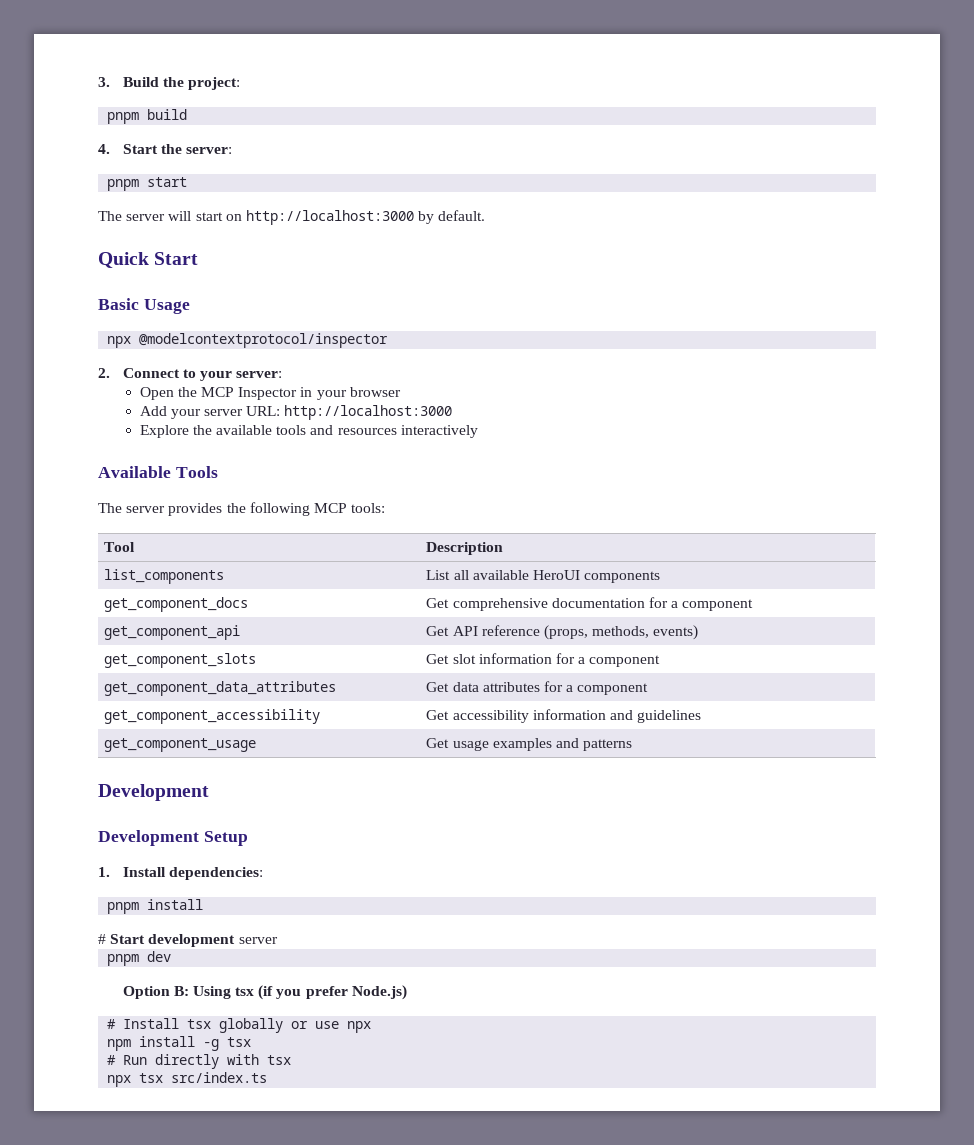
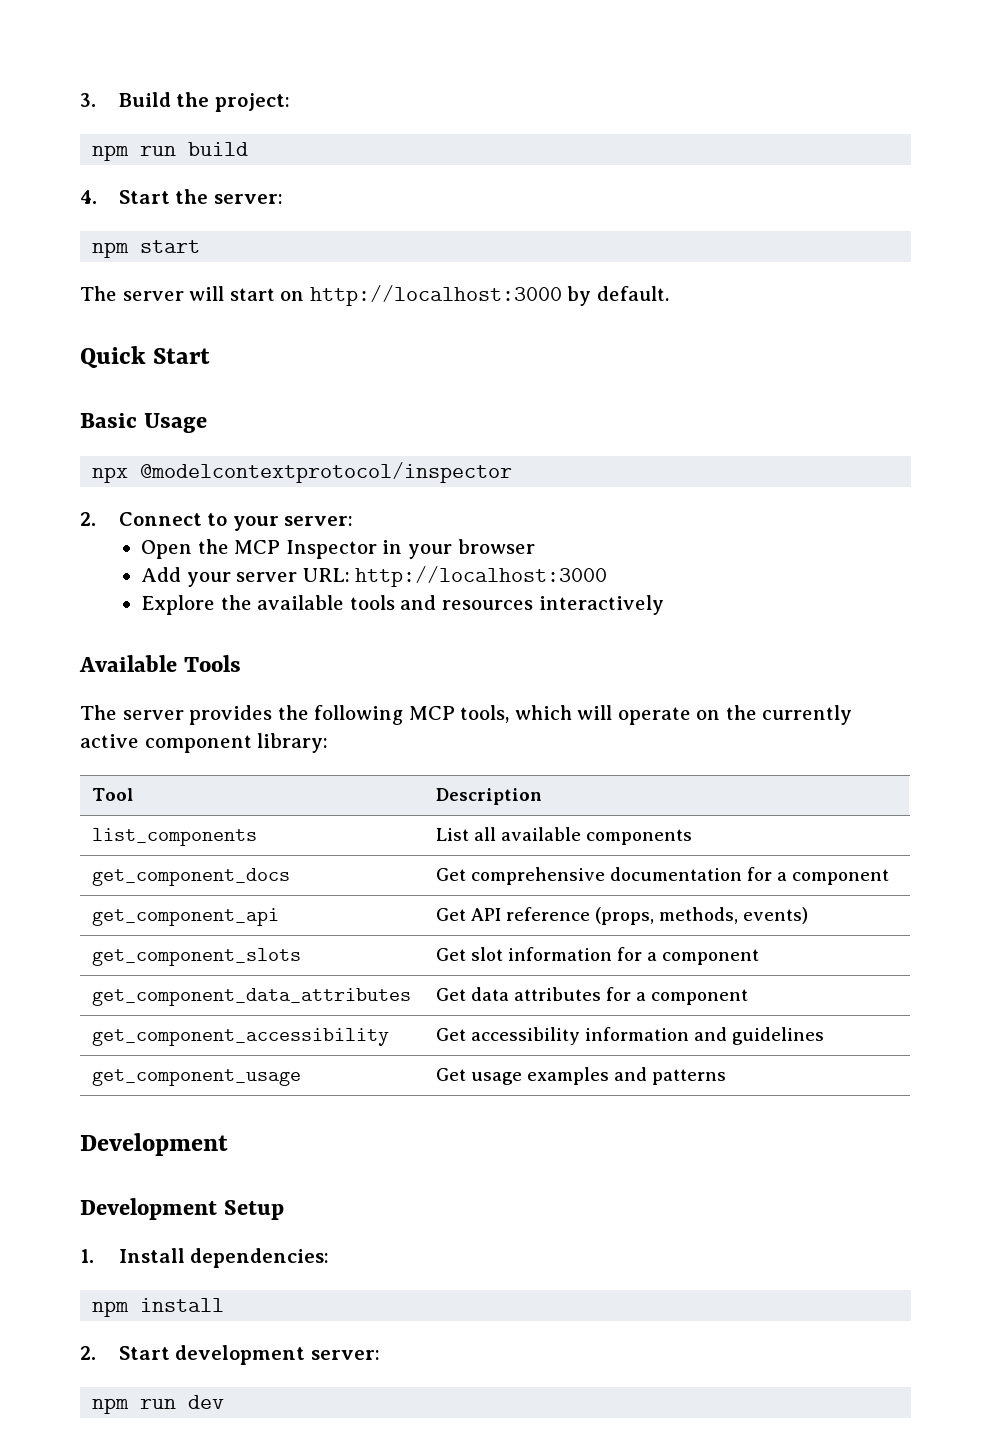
- pnpm build
+ npm run build
- pnpm start
+ npm start
- The server provides the following MCP tools:
+ The server provides the following MCP tools, which will operate on the currently active component library:
- list_components | List all available HeroUI components
+ list_components | List all available components
- pnpm install
+ npm install
- # Start development server
- pnpm dev
- Option B: Using tsx (if you prefer Node.js)
- # Install tsx globally or use npx
- npm install -g tsx
- # Run directly with tsx
- npx tsx src/index.ts
+ 2. Start development server:
+ npm run dev

